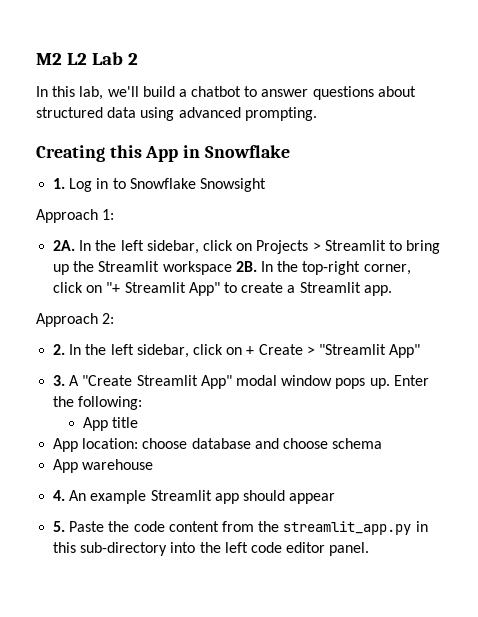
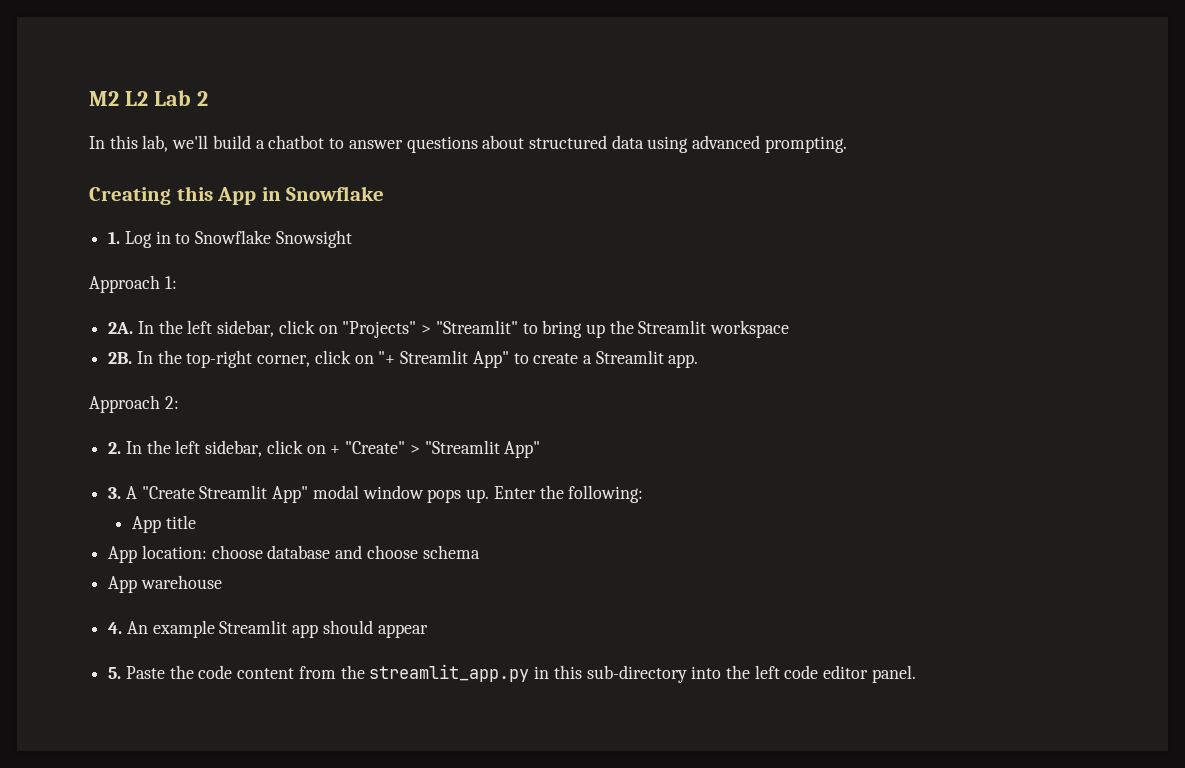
- In the left sidebar, click on Projects > Streamlit to bring up the Streamlit workspace 2B.
+ In the left sidebar, click on "Projects" > "Streamlit" to bring up the Streamlit workspace
+ 2B.
- 2. In the left sidebar, click on + Create > "Streamlit App"
+ 2. In the left sidebar, click on + "Create" > "Streamlit App"

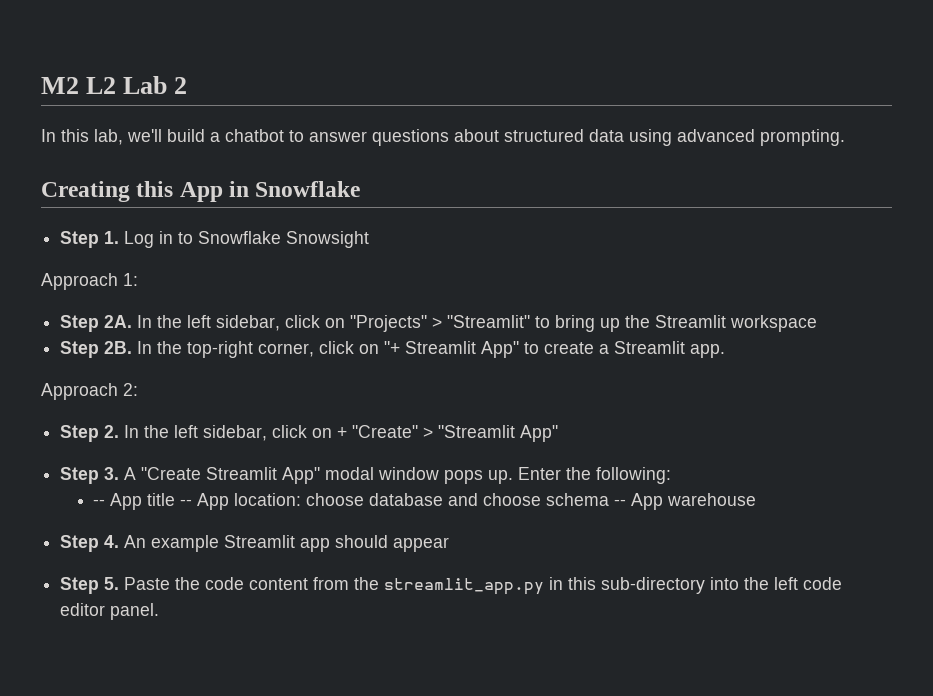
- 1. Log in to Snowflake Snowsight
+ Step 1. Log in to Snowflake Snowsight
- 2A.
+ Step 2A.
- 2B.
+ Step 2B.
- 2. In the left sidebar, click on + "Create" > "Streamlit App"
+ Step 2. In the left sidebar, click on + "Create" > "Streamlit App"
- 3. A "Create Streamlit App" modal window pops up.
+ Step 3. A "Create Streamlit App" modal window pops up.
- App title
- App location: choose database and choose schema
- App warehouse
+ -- App title -- App location: choose database and choose schema -- App warehouse
- 4. An example Streamlit app should appear
+ Step 4. An example Streamlit app should appear
- 5. Paste the code content from the streamlit_app.py in this sub-directory into the left code editor panel.
+ Step 5. Paste the code content from the streamlit_app.py in this sub-directory into the left code editor panel.

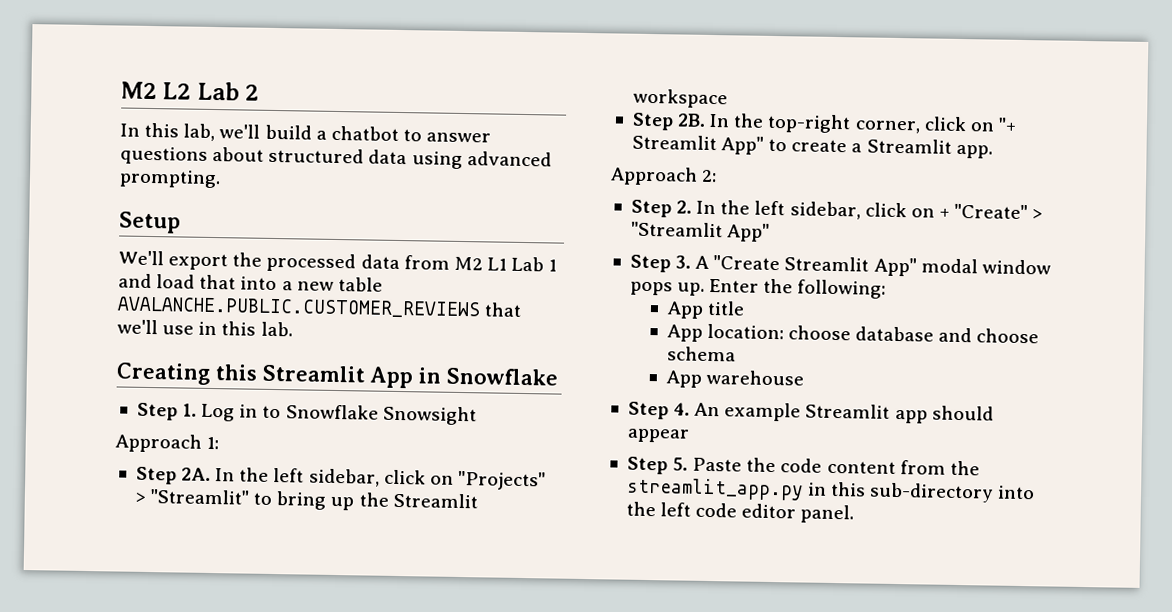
+ Setup
+ We'll export the processed data from M2 L1 Lab 1 and load that into a new table AVALANCHE.PUBLIC.CUSTOMER_REVIEWS that we'll use in this lab.
- Creating this App in Snowflake
+ Creating this Streamlit App in Snowflake
- -- App title -- App location: choose database and choose schema -- App warehouse
+ App title
+ App location: choose database and choose schema
+ App warehouse

